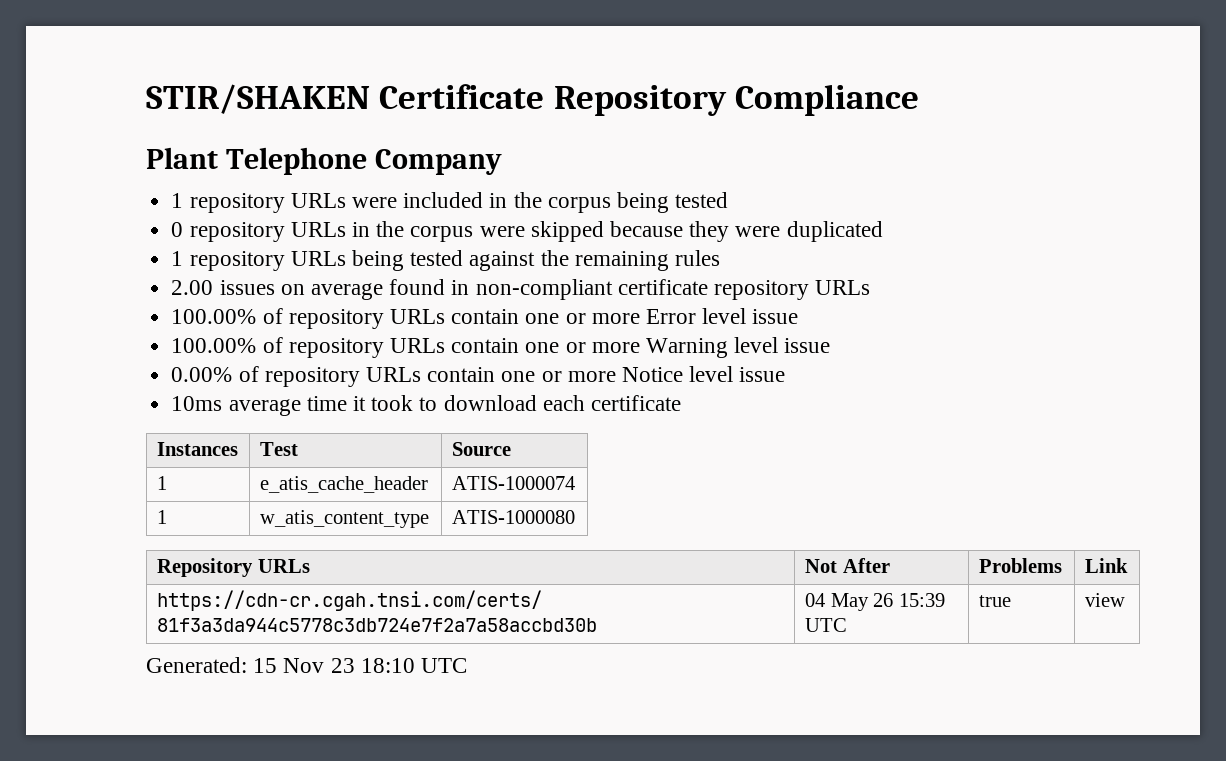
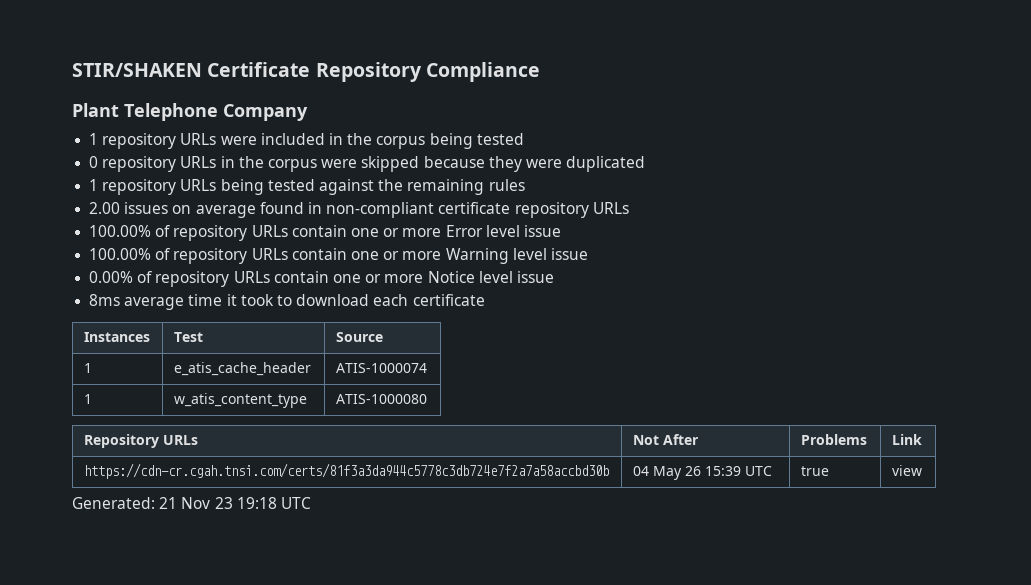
- 10ms average time it took to download each certificate
+ 8ms average time it took to download each certificate
- Generated: 15 Nov 23 18:10 UTC
+ Generated: 21 Nov 23 19:18 UTC

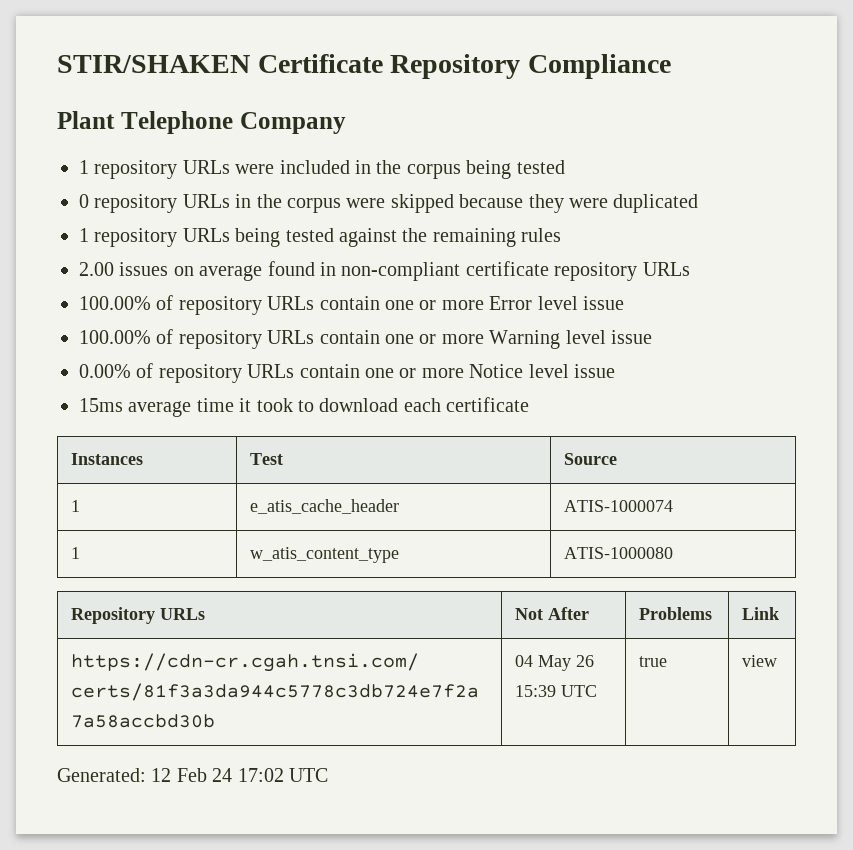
- 8ms average time it took to download each certificate
+ 15ms average time it took to download each certificate
- Generated: 21 Nov 23 19:18 UTC
+ Generated: 12 Feb 24 17:02 UTC

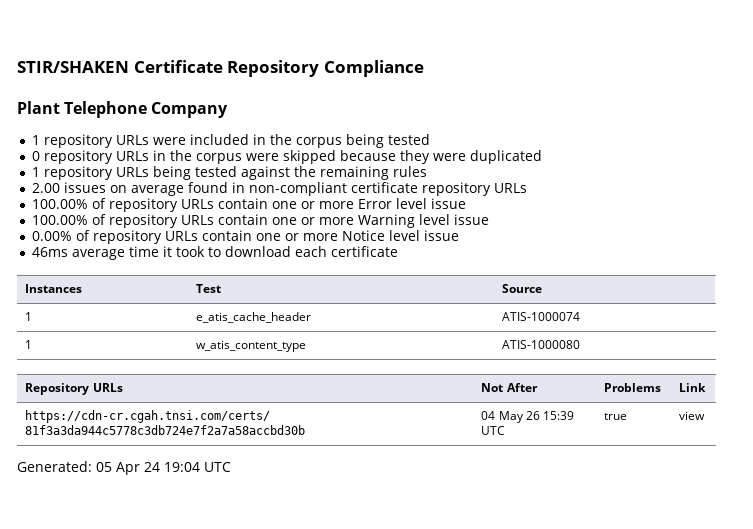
- 15ms average time it took to download each certificate
+ 46ms average time it took to download each certificate
- Generated: 12 Feb 24 17:02 UTC
+ Generated: 05 Apr 24 19:04 UTC

